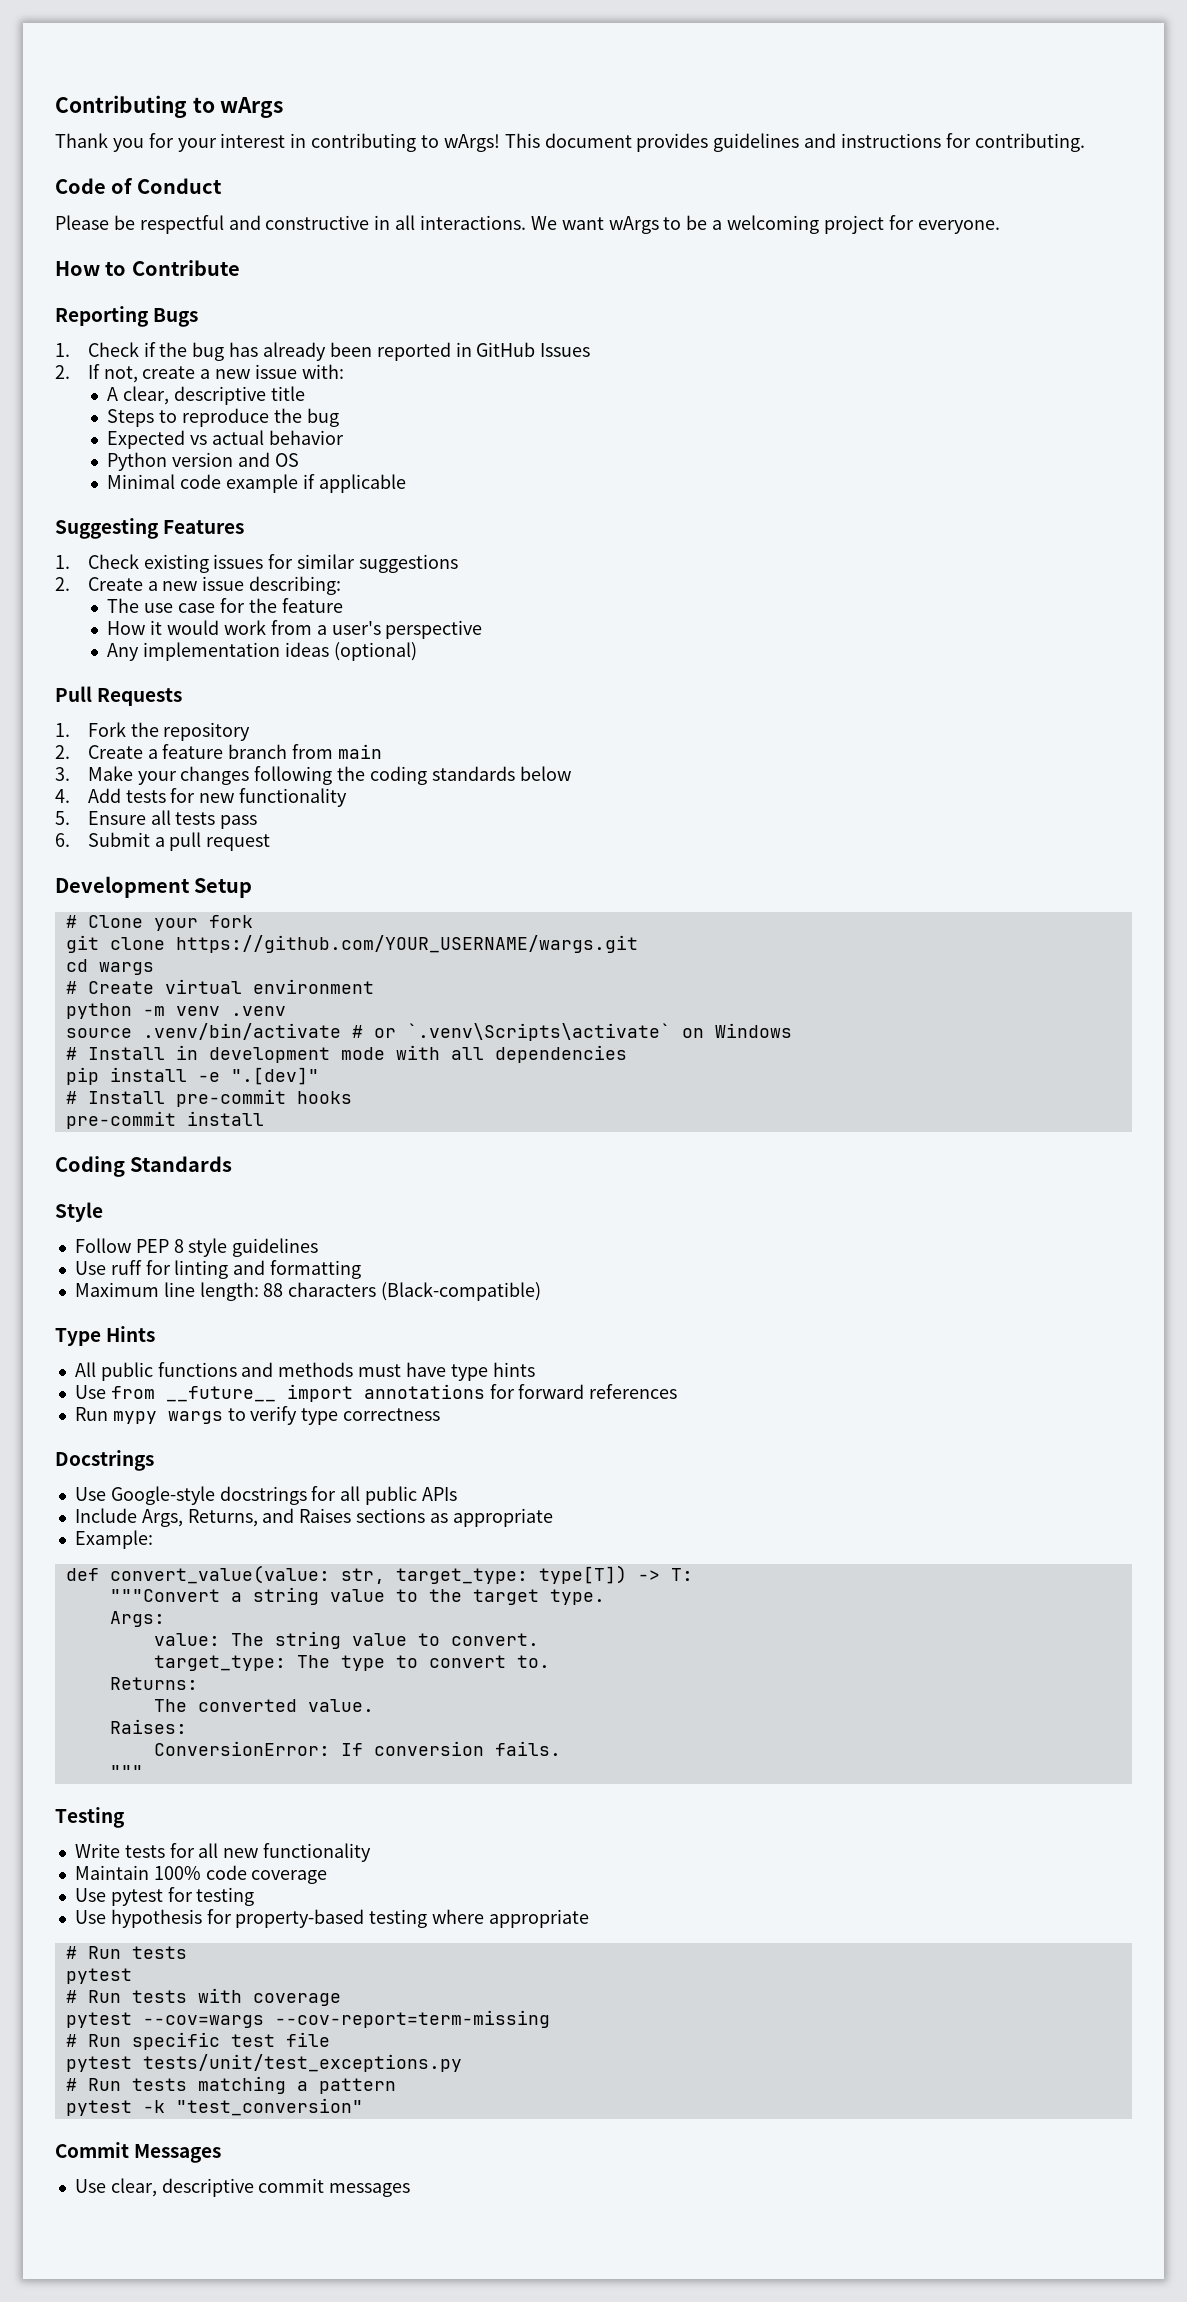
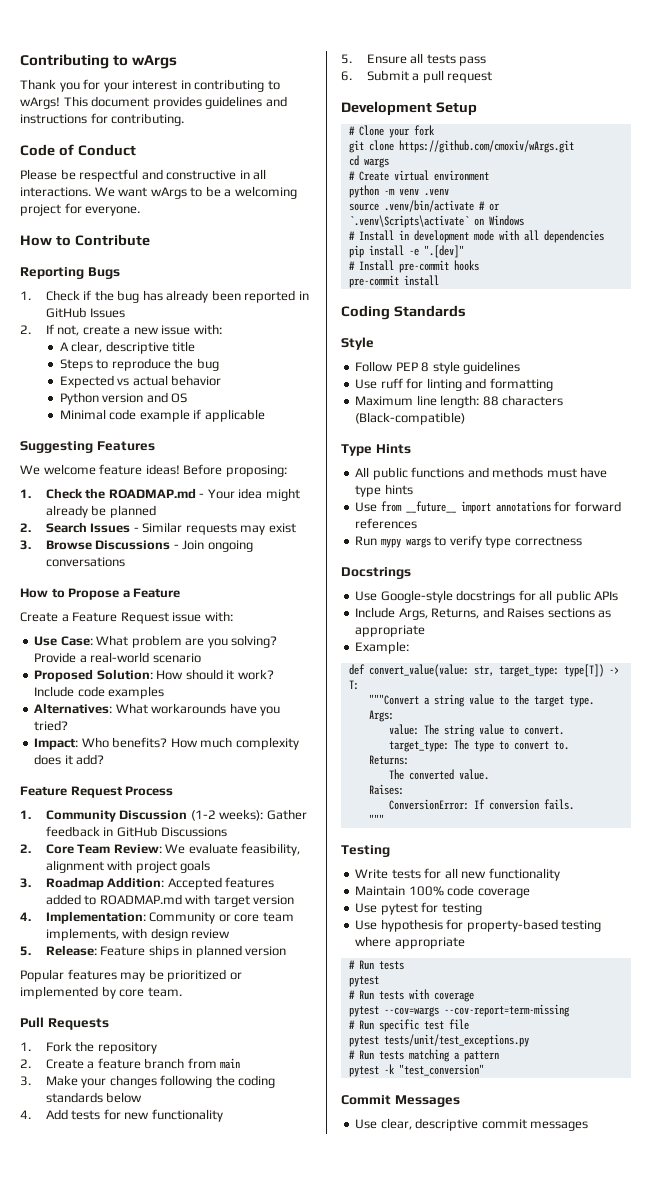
- 1. Check existing issues for similar suggestions
- 2. Create a new issue describing:
- The use case for the feature
- How it would work from a user's perspective
- Any implementation ideas (optional)
+ We welcome feature ideas! Before proposing:
+ 1. Check the ROADMAP.md - Your idea might already be planned
+ 2. Search Issues - Similar requests may exist
+ 3. Browse Discussions - Join ongoing conversations
+ How to Propose a Feature
+ Create a Feature Request issue with:
+ Use Case: What problem are you solving? Provide a real-world scenario
+ Proposed Solution: How should it work? Include code examples
+ Alternatives: What workarounds have you tried?
+ Impact: Who benefits? How much complexity does it add?
+ Feature Request Process
+ 1. Community Discussion (1-2 weeks): Gather feedback in GitHub Discussions
+ 2. Core Team Review: We evaluate feasibility, alignment with project goals
+ 3. Roadmap Addition: Accepted features added to ROADMAP.md with target version
+ 4. Implementation: Community or core team implements, with design review
+ 5. Release: Feature ships in planned version
+ Popular features may be prioritized or implemented by core team.
- git clone https://github.com/YOUR_USERNAME/wargs.git
+ git clone https://github.com/cmoxiv/wArgs.git

